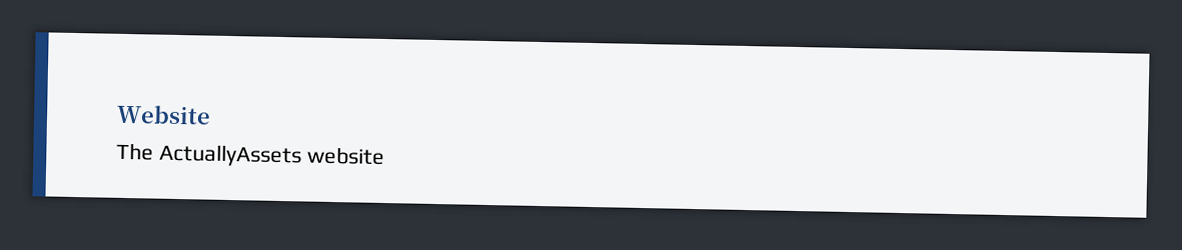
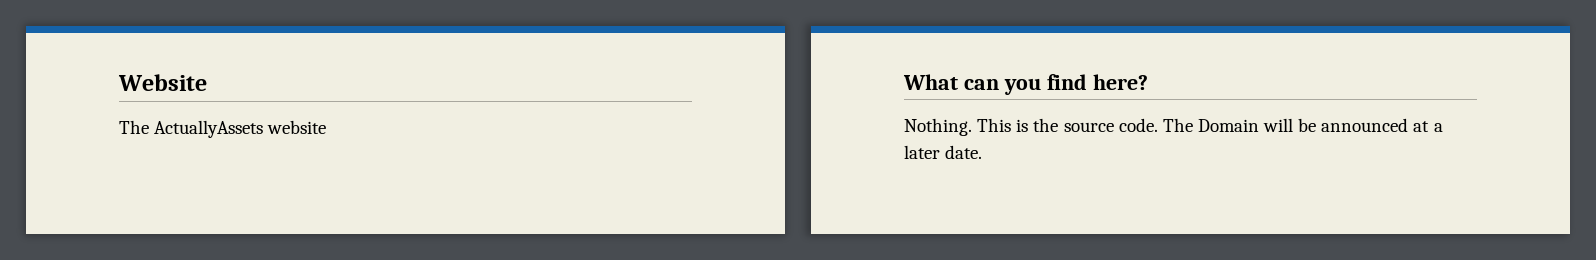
+ What can you find here?
+ Nothing. This is the source code. The Domain will be announced at a later date.

